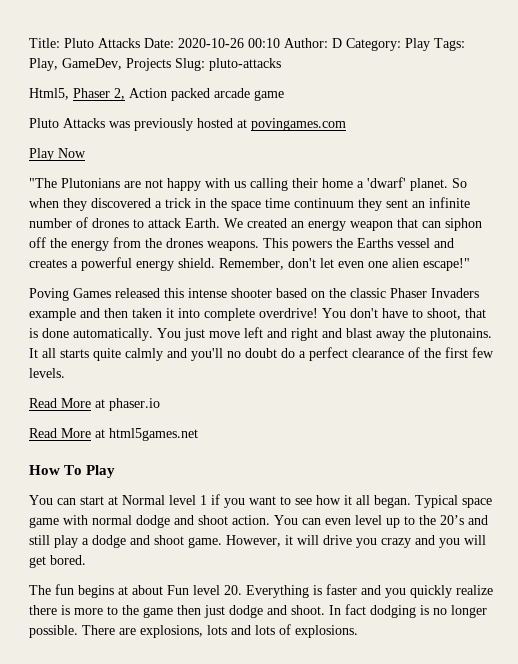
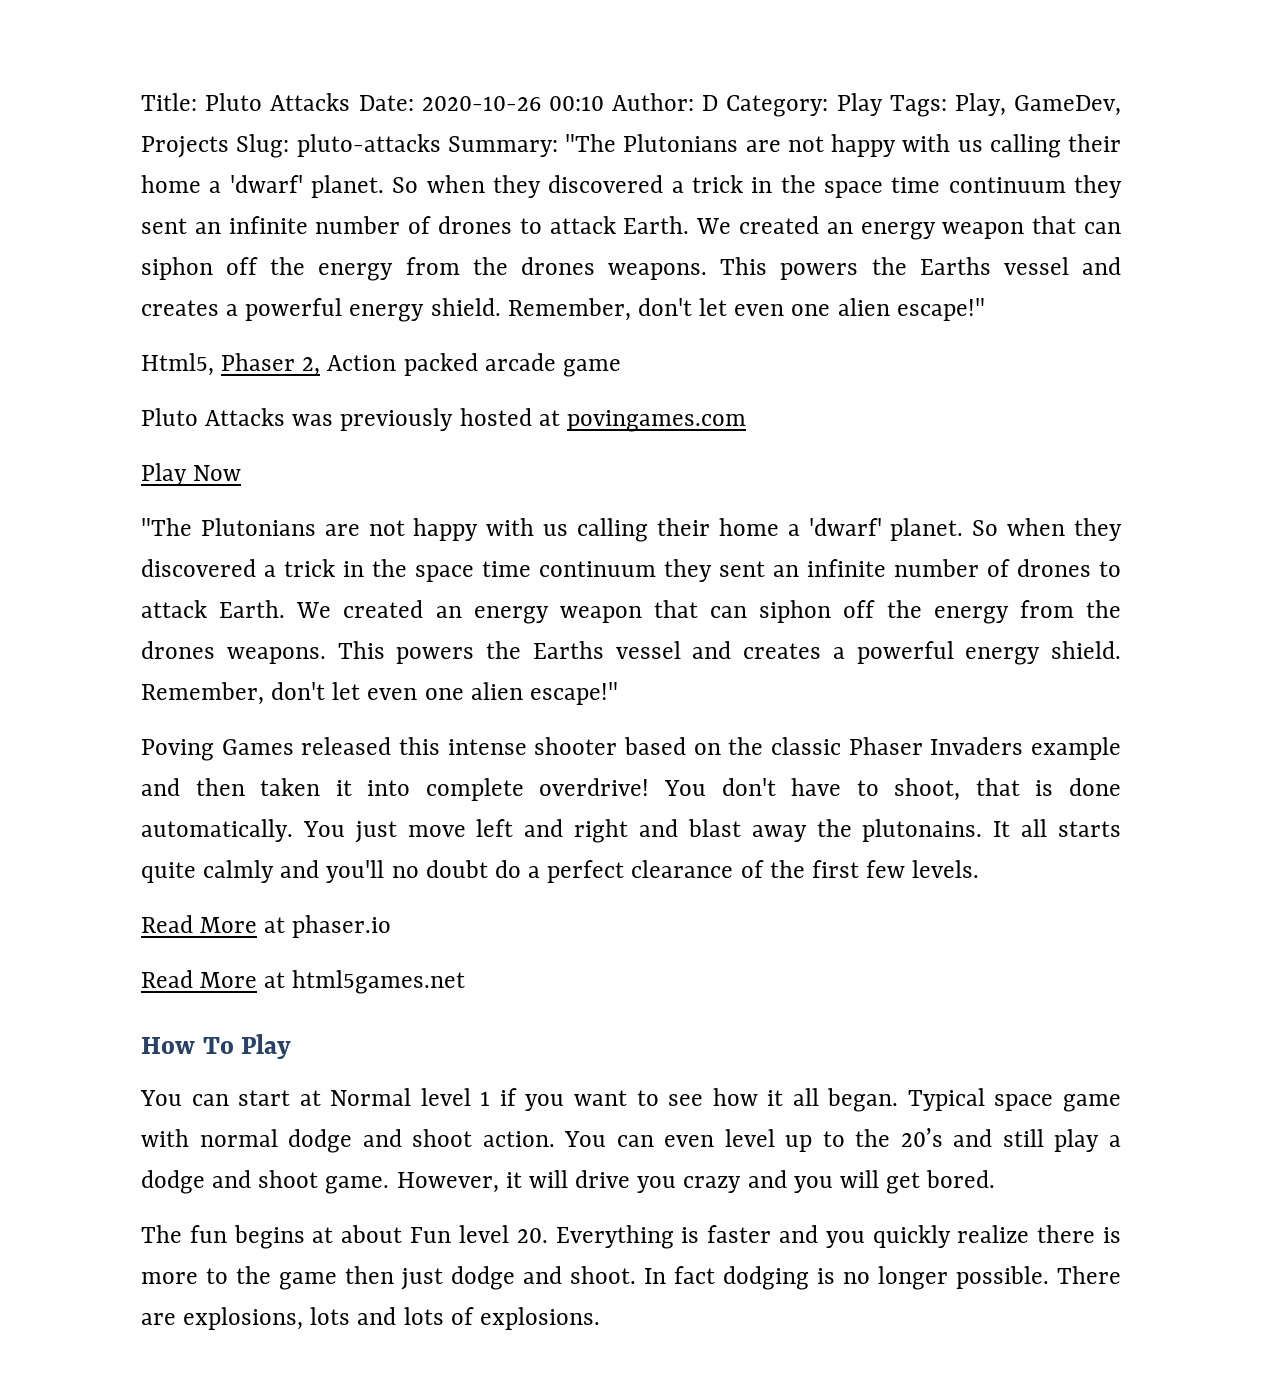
- Title: Pluto Attacks Date: 2020-10-26 00:10 Author: D Category: Play Tags: Play, GameDev, Projects Slug: pluto-attacks
+ Title: Pluto Attacks Date: 2020-10-26 00:10 Author: D Category: Play Tags: Play, GameDev, Projects Slug: pluto-attacks Summary: "The Plutonians are not happy with us calling their home a 'dwarf' planet. So when they discovered a trick in the space time continuum they sent an infinite number of drones to attack Earth. We created an energy weapon that can siphon off the energy from the drones weapons. This powers the Earths vessel and creates a powerful energy shield. Remember, don't let even one alien escape!"

